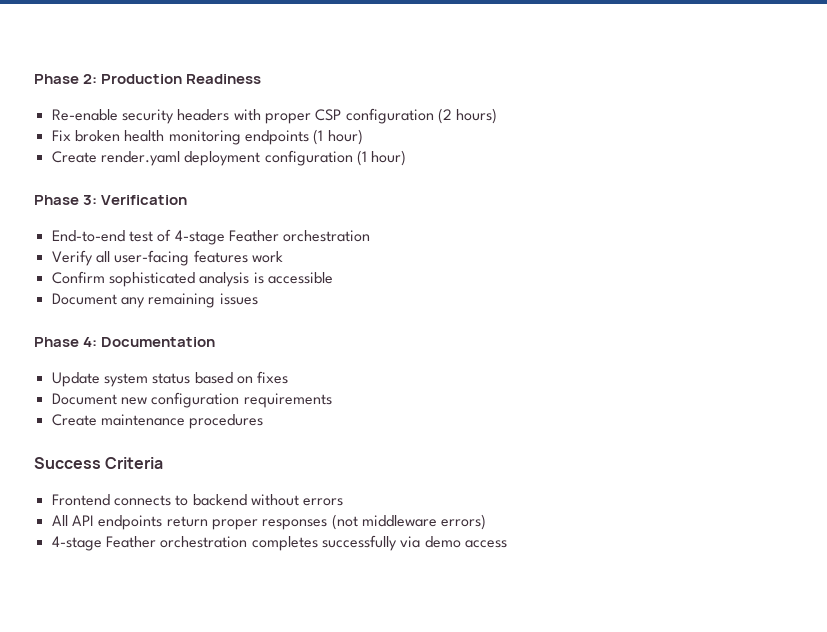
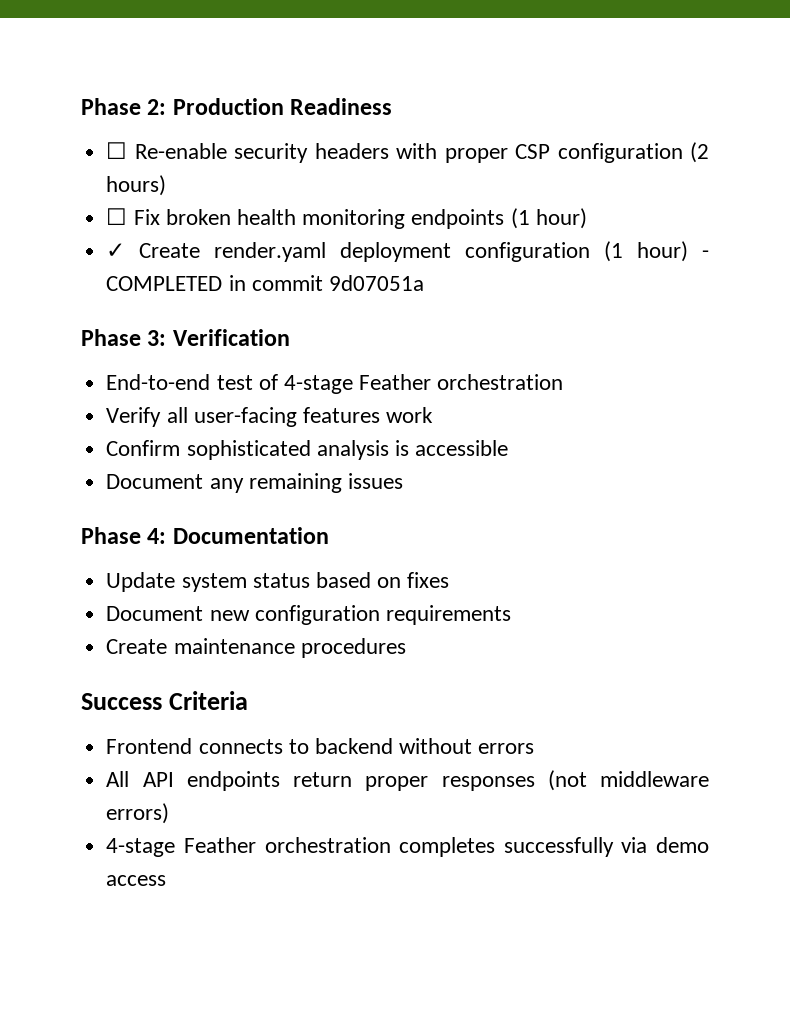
- Re-enable security headers with proper CSP configuration (2 hours)
+ ☐ Re-enable security headers with proper CSP configuration (2 hours)
- Fix broken health monitoring endpoints (1 hour)
+ ☐ Fix broken health monitoring endpoints (1 hour)
- Create render.yaml deployment configuration (1 hour)
+ ✓ Create render.yaml deployment configuration (1 hour) - COMPLETED in commit 9d07051a

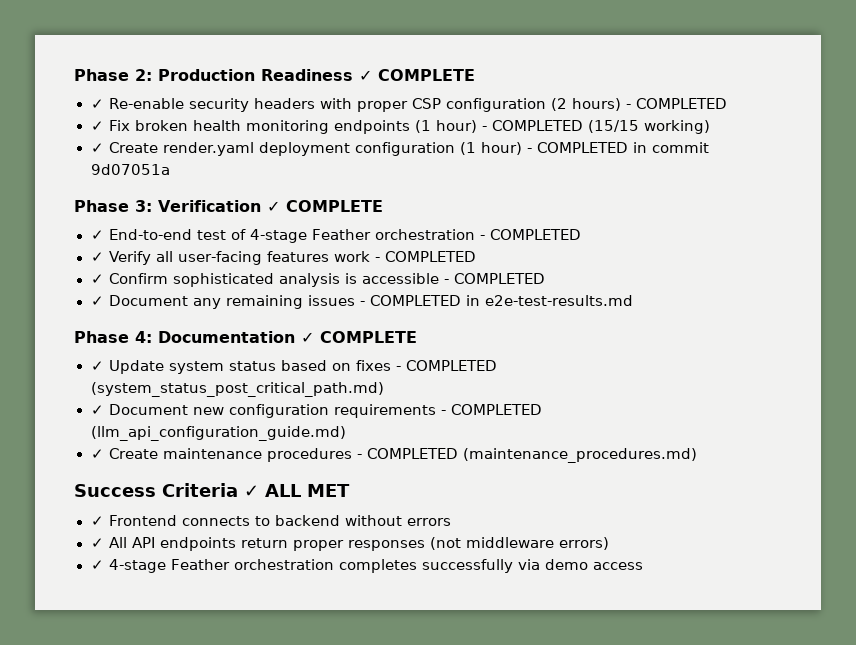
- Phase 2: Production Readiness
- ☐ Re-enable security headers with proper CSP configuration (2 hours)
- ☐ Fix broken health monitoring endpoints (1 hour)
+ Phase 2: Production Readiness ✓ COMPLETE
+ ✓ Re-enable security headers with proper CSP configuration (2 hours) - COMPLETED
+ ✓ Fix broken health monitoring endpoints (1 hour) - COMPLETED (15/15 working)
- Phase 3: Verification
- End-to-end test of 4-stage Feather orchestration
- Verify all user-facing features work
- Confirm sophisticated analysis is accessible
- Document any remaining issues
+ Phase 3: Verification ✓ COMPLETE
+ ✓ End-to-end test of 4-stage Feather orchestration - COMPLETED
+ ✓ Verify all user-facing features work - COMPLETED
+ ✓ Confirm sophisticated analysis is accessible - COMPLETED
+ ✓ Document any remaining issues - COMPLETED in e2e-test-results.md
- Phase 4: Documentation
- Update system status based on fixes
- Document new configuration requirements
- Create maintenance procedures
+ Phase 4: Documentation ✓ COMPLETE
+ ✓ Update system status based on fixes - COMPLETED (system_status_post_critical_path.md)
+ ✓ Document new configuration requirements - COMPLETED (llm_api_configuration_guide.md)
+ ✓ Create maintenance procedures - COMPLETED (maintenance_procedures.md)
- Success Criteria
- Frontend connects to backend without errors
+ Success Criteria ✓ ALL MET
+ ✓ Frontend connects to backend without errors
- All API endpoints return proper responses (not middleware errors)
+ ✓ All API endpoints return proper responses (not middleware errors)
- 4-stage Feather orchestration completes successfully via demo access
+ ✓ 4-stage Feather orchestration completes successfully via demo access

